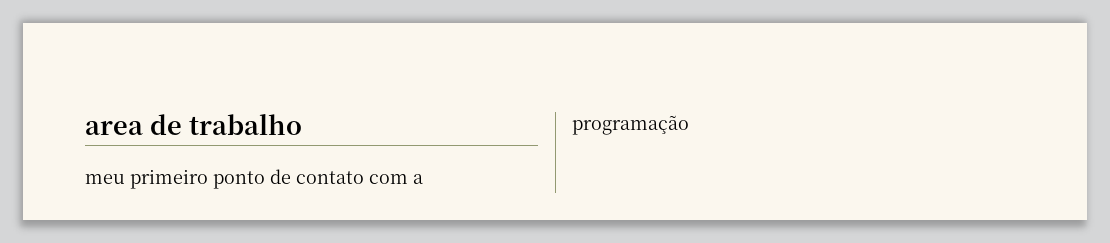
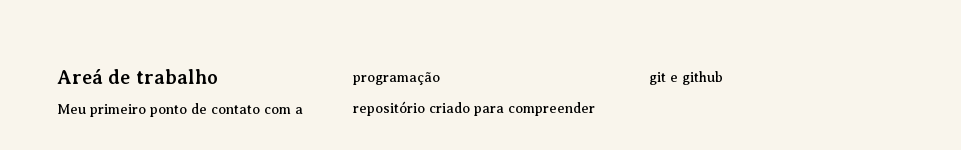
- area de trabalho
+ Areá de trabalho
- meu primeiro ponto de contato com a programação
+ Meu primeiro ponto de contato com a programação
+ repositório criado para compreender git e github

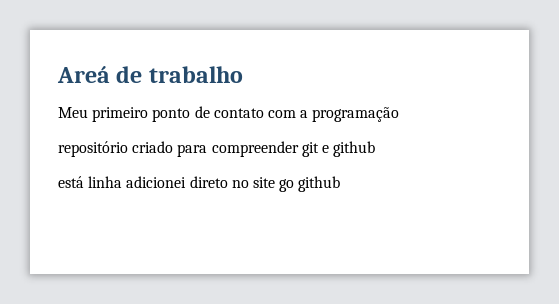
+ está linha adicionei direto no site go github

